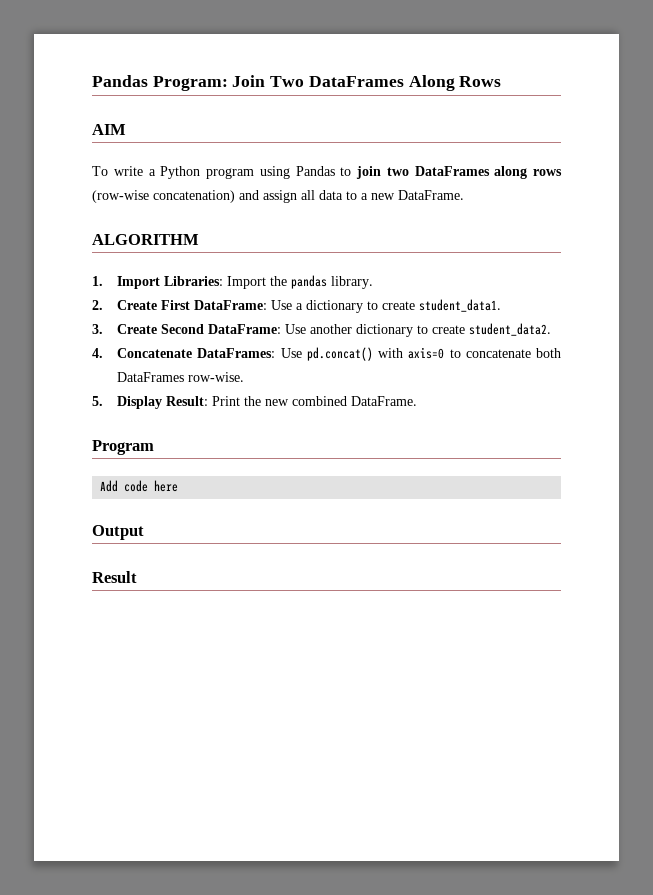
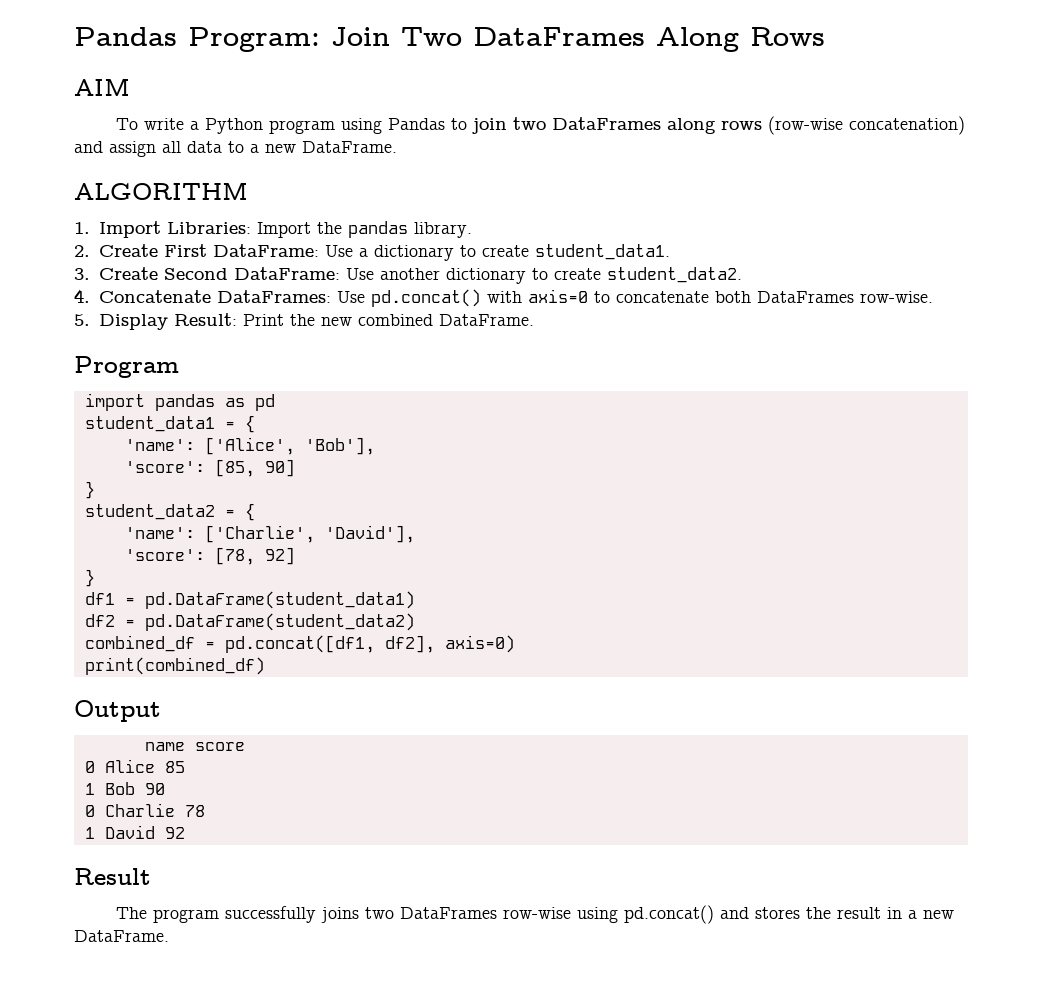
- Add code here
+ import pandas as pd
+ student_data1 = {
+ 'name': ['Alice', 'Bob'],
+ 'score': [85, 90]
+ }
+ student_data2 = {
+ 'name': ['Charlie', 'David'],
+ 'score': [78, 92]
+ }
+ df1 = pd.DataFrame(student_data1)
+ df2 = pd.DataFrame(student_data2)
+ combined_df = pd.concat([df1, df2], axis=0)
+ print(combined_df)
  Output
+ name score
+ 0 Alice 85
+ 1 Bob 90
+ 0 Charlie 78
+ 1 David 92
  Result
+ The program successfully joins two DataFrames row-wise using pd.concat() and stores the result in a new DataFrame.

